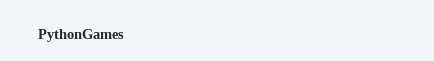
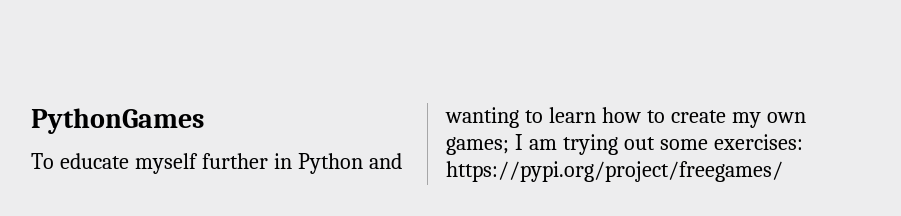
+ To educate myself further in Python and wanting to learn how to create my own games; I am trying out some exercises: https://pypi.org/project/freegames/

